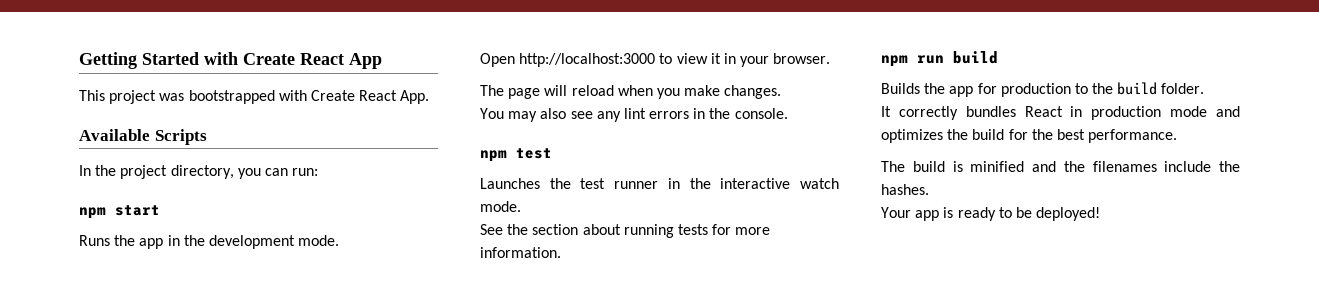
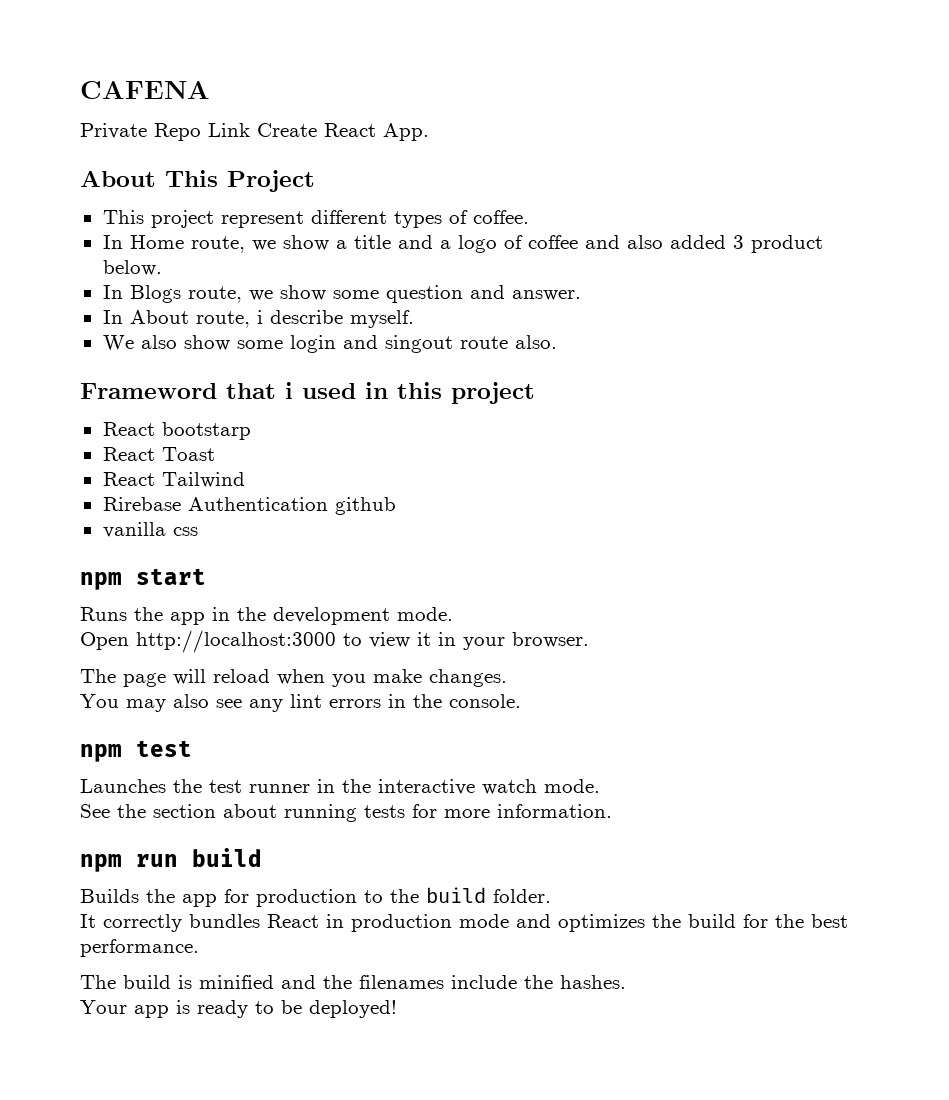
- Getting Started with Create React App
- This project was bootstrapped with Create React App.
- Available Scripts
- In the project directory, you can run:
+ CAFENA
+ Private Repo Link Create React App.
+ About This Project
+ This project represent different types of coffee.
+ In Home route, we show a title and a logo of coffee and also added 3 product below.
+ In Blogs route, we show some question and answer.
+ In About route, i describe myself.
+ We also show some login and singout route also.
+ Frameword that i used in this project
+ React bootstarp
+ React Toast
+ React Tailwind
+ Rirebase Authentication github
+ vanilla css

